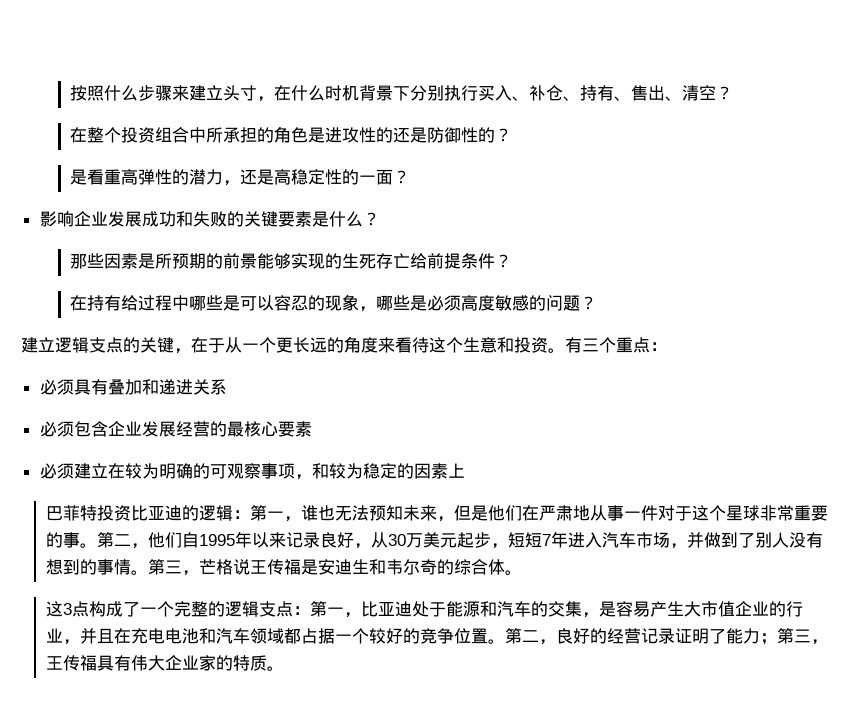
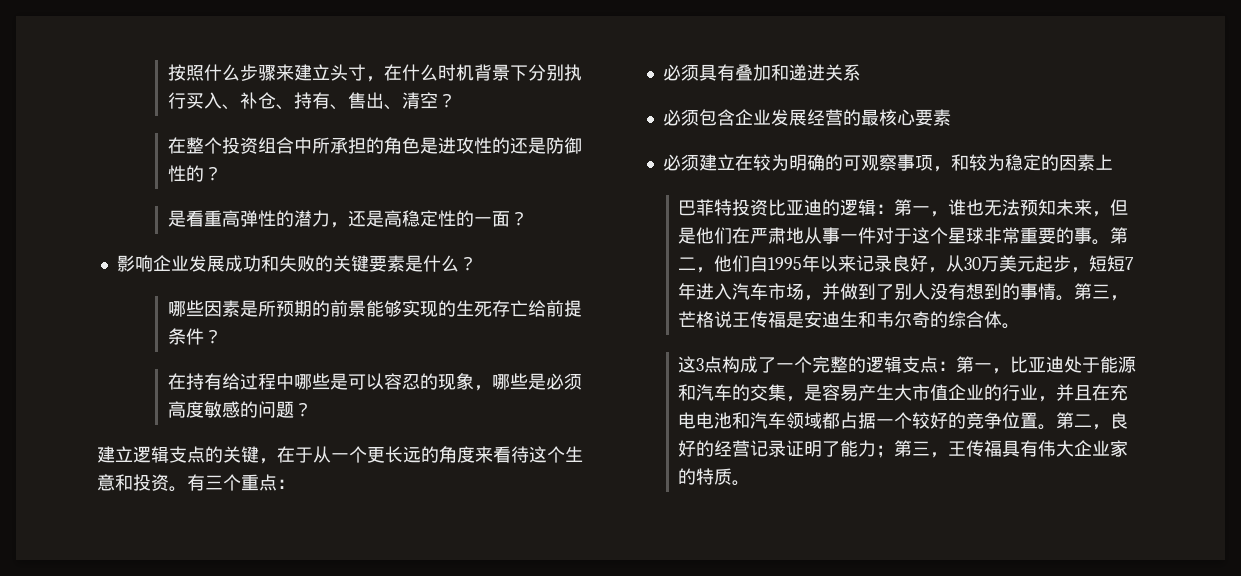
- 那些因素是所预期的前景能够实现的生死存亡给前提条件？
+ 哪些因素是所预期的前景能够实现的生死存亡给前提条件？

